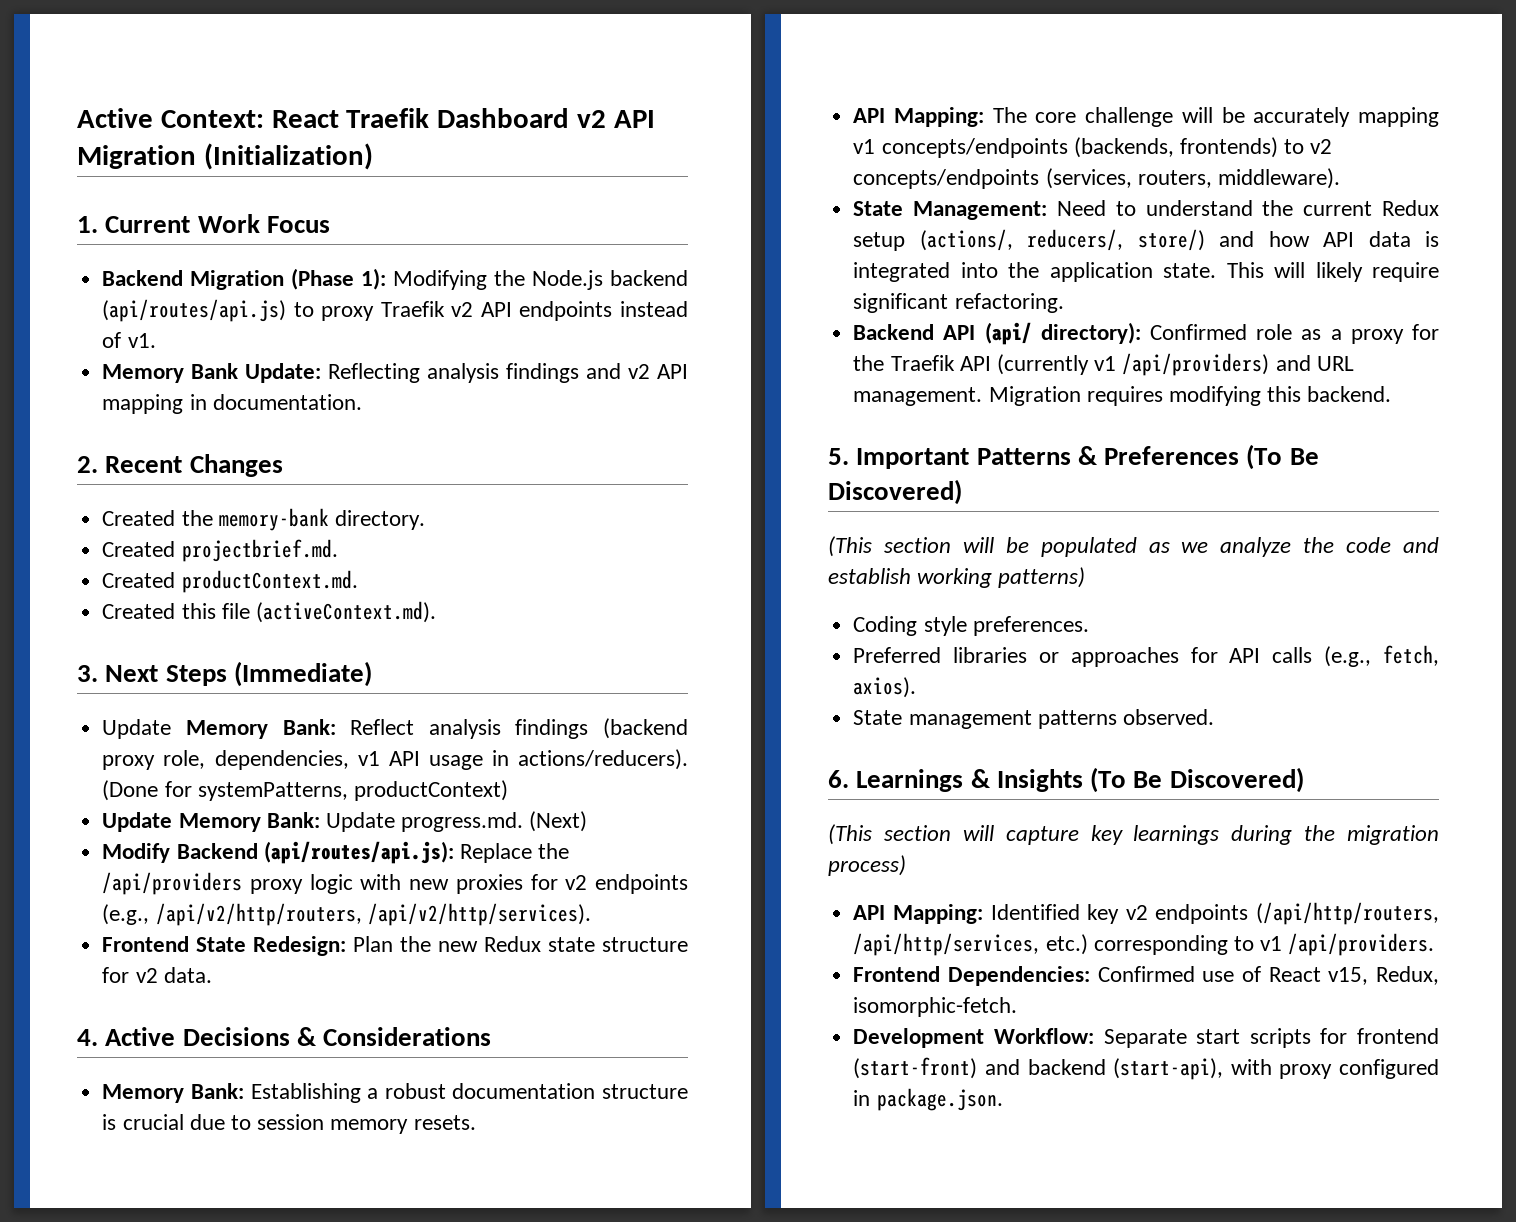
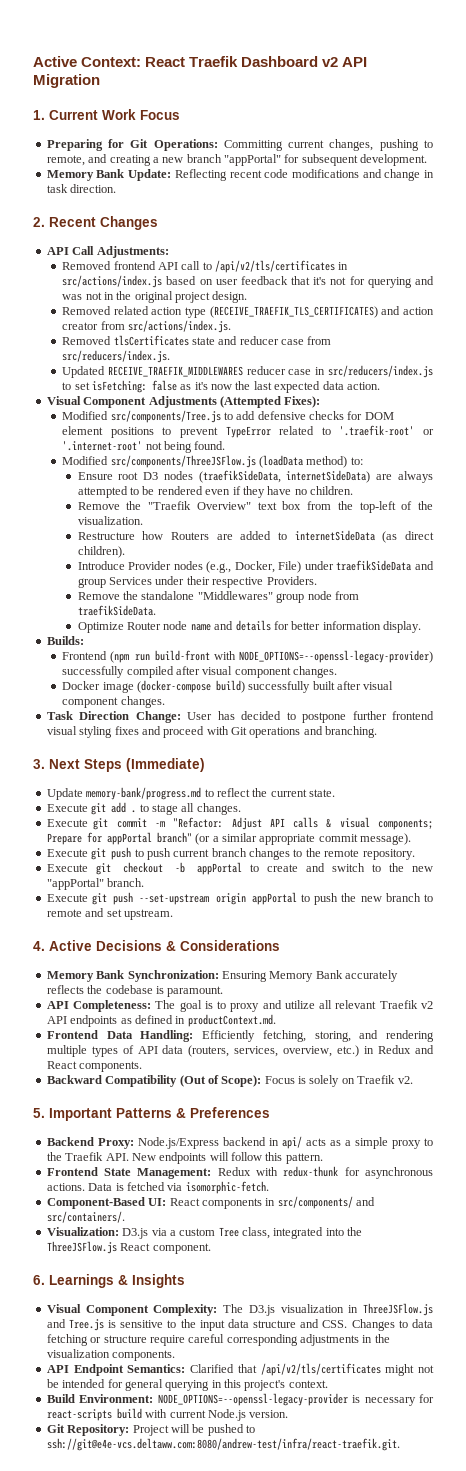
- Active Context: React Traefik Dashboard v2 API Migration (Initialization)
+ Active Context: React Traefik Dashboard v2 API Migration
- Backend Migration (Phase 1): Modifying the Node.js backend (api/routes/api.js) to proxy Traefik v2 API endpoints instead of v1.
- Memory Bank Update: Reflecting analysis findings and v2 API mapping in documentation.
+ Preparing for Git Operations: Committing current changes, pushing to remote, and creating a new branch "appPortal" for subsequent development.
+ Memory Bank Update: Reflecting recent code modifications and change in task direction.
  2. Recent Changes
- Created the memory-bank directory.
- Created projectbrief.md.
- Created productContext.md.
- Created this file (activeContext.md).
+ API Call Adjustments:
+ Removed frontend API call to /api/v2/tls/certificates in src/actions/index.js based on user feedback that it's not for querying and was not in the original project design.
+ Removed related action type (RECEIVE_TRAEFIK_TLS_CERTIFICATES) and action creator from src/actions/index.js.
+ Removed tlsCertificates state and reducer case from src/reducers/index.js.
+ Updated RECEIVE_TRAEFIK_MIDDLEWARES reducer case in src/reducers/index.js to set isFetching: false as it's now the last expected data action.
+ Visual Component Adjustments (Attempted Fixes):
+ Modified src/components/Tree.js to add defensive checks for DOM element positions to prevent TypeError related to '.traefik-root' or '.internet-root' not being found.
+ Modified src/components/ThreeJSFlow.js (loadData method) to:
+ Ensure root D3 nodes (traefikSideData, internetSideData) are always attempted to be rendered even if they have no children.
+ Remove the "Traefik Overview" text box from the top-left of the visualization.
+ Restructure how Routers are added to internetSideData (as direct children).
+ Introduce Provider nodes (e.g., Docker, File) under traefikSideData and group Services under their respective Providers.
+ Remove the standalone "Middlewares" group node from traefikSideData.
+ Optimize Router node name and details for better information display.
+ Builds:
+ Frontend (npm run build-front with NODE_OPTIONS=--openssl-legacy-provider) successfully compiled after visual component changes.
+ Docker image (docker-compose build) successfully built after visual component changes.
+ Task Direction Change: User has decided to postpone further frontend visual styling fixes and proceed with Git operations and branching.
- Update Memory Bank: Reflect analysis findings (backend proxy role, dependencies, v1 API usage in actions/reducers). (Done for systemPatterns, productContext)
- Update Memory Bank: Update progress.md. (Next)
- Modify Backend (api/routes/api.js): Replace the /api/providers proxy logic with new proxies for v2 endpoints (e.g., /api/v2/http/routers, /api/v2/http/services).
- Frontend State Redesign: Plan the new Redux state structure for v2 data.
+ Update memory-bank/progress.md to reflect the current state.
+ Execute git add . to stage all changes.
+ Execute git commit -m "Refactor: Adjust API calls & visual components; Prepare for appPortal branch" (or a similar appropriate commit message).
+ Execute git push to push current branch changes to the remote repository.
+ Execute git checkout -b appPortal to create and switch to the new "appPortal" branch.
+ Execute git push --set-upstream origin appPortal to push the new branch to remote and set upstream.
- Memory Bank: Establishing a robust documentation structure is crucial due to session memory resets.
- API Mapping: The core challenge will be accurately mapping v1 concepts/endpoints (backends, frontends) to v2 concepts/endpoints (services, routers, middleware).
- State Management: Need to understand the current Redux setup (actions/, reducers/, store/) and how API data is integrated into the application state. This will likely require significant refactoring.
- Backend API (api/ directory): Confirmed role as a proxy for the Traefik API (currently v1 /api/providers) and URL management. Migration requires modifying this backend.
+ Memory Bank Synchronization: Ensuring Memory Bank accurately reflects the codebase is paramount.
+ API Completeness: The goal is to proxy and utilize all relevant Traefik v2 API endpoints as defined in productContext.md.
+ Frontend Data Handling: Efficiently fetching, storing, and rendering multiple types of API data (routers, services, overview, etc.) in Redux and React components.
+ Backward Compatibility (Out of Scope): Focus is solely on Traefik v2.
- 5. Important Patterns & Preferences (To Be Discovered)
- (This section will be populated as we analyze the code and establish working patterns)
- Coding style preferences.
- Preferred libraries or approaches for API calls (e.g., fetch, axios).
- State management patterns observed.
- 6. Learnings & Insights (To Be Discovered)
- (This section will capture key learnings during the migration process)
- API Mapping: Identified key v2 endpoints (/api/http/routers, /api/http/services, etc.) corresponding to v1 /api/providers.
- Frontend Dependencies: Confirmed use of React v15, Redux, isomorphic-fetch.
- Development Workflow: Separate start scripts for frontend (start-front) and backend (start-api), with proxy configured in package.json.
+ 5. Important Patterns & Preferences
+ Backend Proxy: Node.js/Express backend in api/ acts as a simple proxy to the Traefik API. New endpoints will follow this pattern.
+ Frontend State Management: Redux with redux-thunk for asynchronous actions. Data is fetched via isomorphic-fetch.
+ Component-Based UI: React components in src/components/ and src/containers/.
+ Visualization: D3.js via a custom Tree class, integrated into the ThreeJSFlow.js React component.
+ 6. Learnings & Insights
+ Visual Component Complexity: The D3.js visualization in ThreeJSFlow.js and Tree.js is sensitive to the input data structure and CSS. Changes to data fetching or structure require careful corresponding adjustments in the visualization components.
+ API Endpoint Semantics: Clarified that /api/v2/tls/certificates might not be intended for general querying in this project's context.
+ Build Environment: NODE_OPTIONS=--openssl-legacy-provider is necessary for react-scripts build with current Node.js version.
+ Git Repository: Project will be pushed to ssh://git@e4e-vcs.deltaww.com:8080/andrew-test/infra/react-traefik.git.

